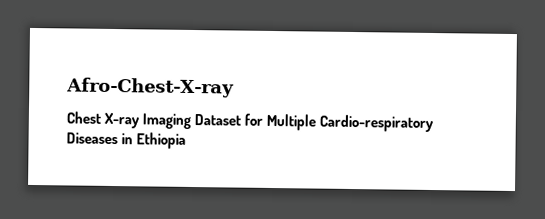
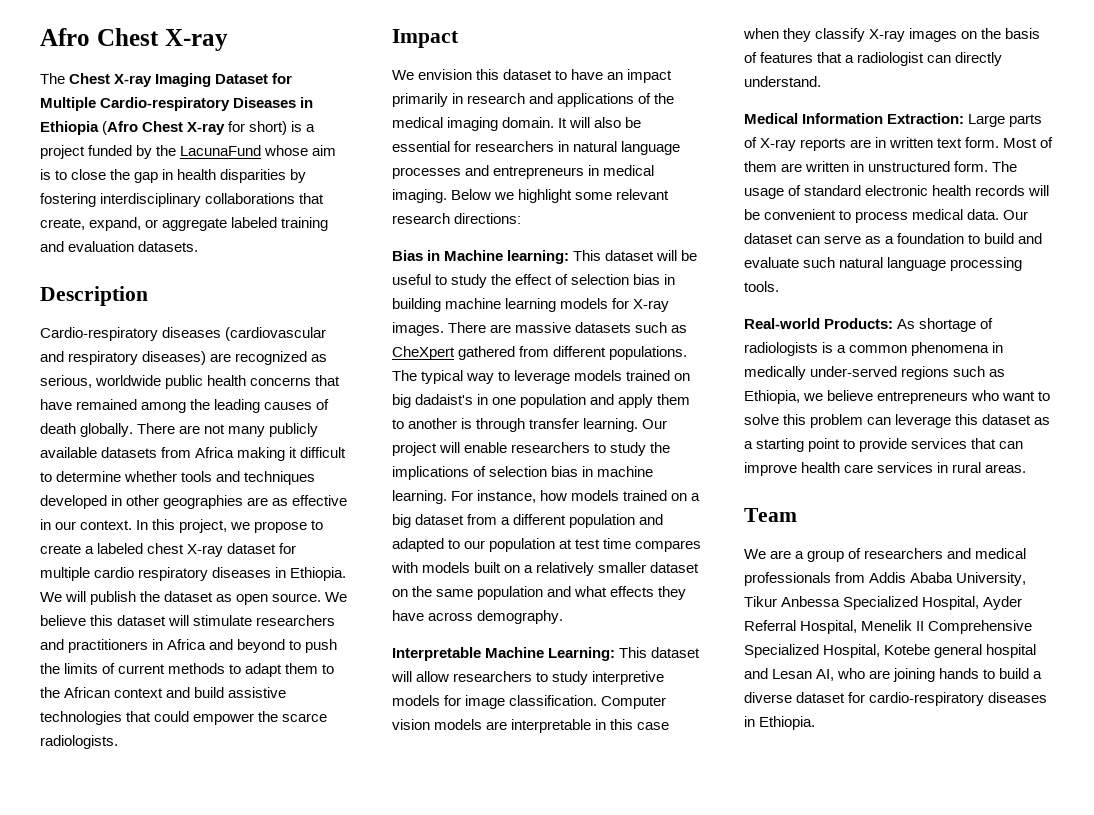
- Afro-Chest-X-ray
- Chest X-ray Imaging Dataset for Multiple Cardio-respiratory Diseases in Ethiopia
+ Afro Chest X-ray
+ The Chest X-ray Imaging Dataset for Multiple Cardio-respiratory Diseases in Ethiopia (Afro Chest X-ray for short) is a project funded by the LacunaFund whose aim is to close the gap in health disparities by fostering interdisciplinary collaborations that create, expand, or aggregate labeled training and evaluation datasets.
+ Description
+ Cardio-respiratory diseases (cardiovascular and respiratory diseases) are recognized as serious, worldwide public health concerns that have remained among the leading causes of death globally. There are not many publicly available datasets from Africa making it difficult to determine whether tools and techniques developed in other geographies are as effective in our context. In this project, we propose to create a labeled chest X-ray dataset for multiple cardio respiratory diseases in Ethiopia. We will publish the dataset as open source. We believe this dataset will stimulate researchers and practitioners in Africa and beyond to push the limits of current methods to adapt them to the African context and build assistive technologies that could empower the scarce radiologists.
+ Impact
+ We envision this dataset to have an impact primarily in research and applications of the medical imaging domain. It will also be essential for researchers in natural language processes and entrepreneurs in medical imaging. Below we highlight some relevant research directions:
+ Bias in Machine learning: This dataset will be useful to study the effect of selection bias in building machine learning models for X-ray images. There are massive datasets such as CheXpert gathered from different populations. The typical way to leverage models trained on big dadaist's in one population and apply them to another is through transfer learning. Our project will enable researchers to study the implications of selection bias in machine learning. For instance, how models trained on a big dataset from a different population and adapted to our population at test time compares with models built on a relatively smaller dataset on the same population and what effects they have across demography.
+ Interpretable Machine Learning: This dataset will allow researchers to study interpretive models for image classification. Computer vision models are interpretable in this case when they classify X-ray images on the basis of features that a radiologist can directly understand.
+ Medical Information Extraction: Large parts of X-ray reports are in written text form. Most of them are written in unstructured form. The usage of standard electronic health records will be convenient to process medical data. Our dataset can serve as a foundation to build and evaluate such natural language processing tools.
+ Real-world Products: As shortage of radiologists is a common phenomena in medically under-served regions such as Ethiopia, we believe entrepreneurs who want to solve this problem can leverage this dataset as a starting point to provide services that can improve health care services in rural areas.
+ Team
+ We are a group of researchers and medical professionals from Addis Ababa University, Tikur Anbessa Specialized Hospital, Ayder Referral Hospital, Menelik II Comprehensive Specialized Hospital, Kotebe general hospital and Lesan AI, who are joining hands to build a diverse dataset for cardio-respiratory diseases in Ethiopia.

